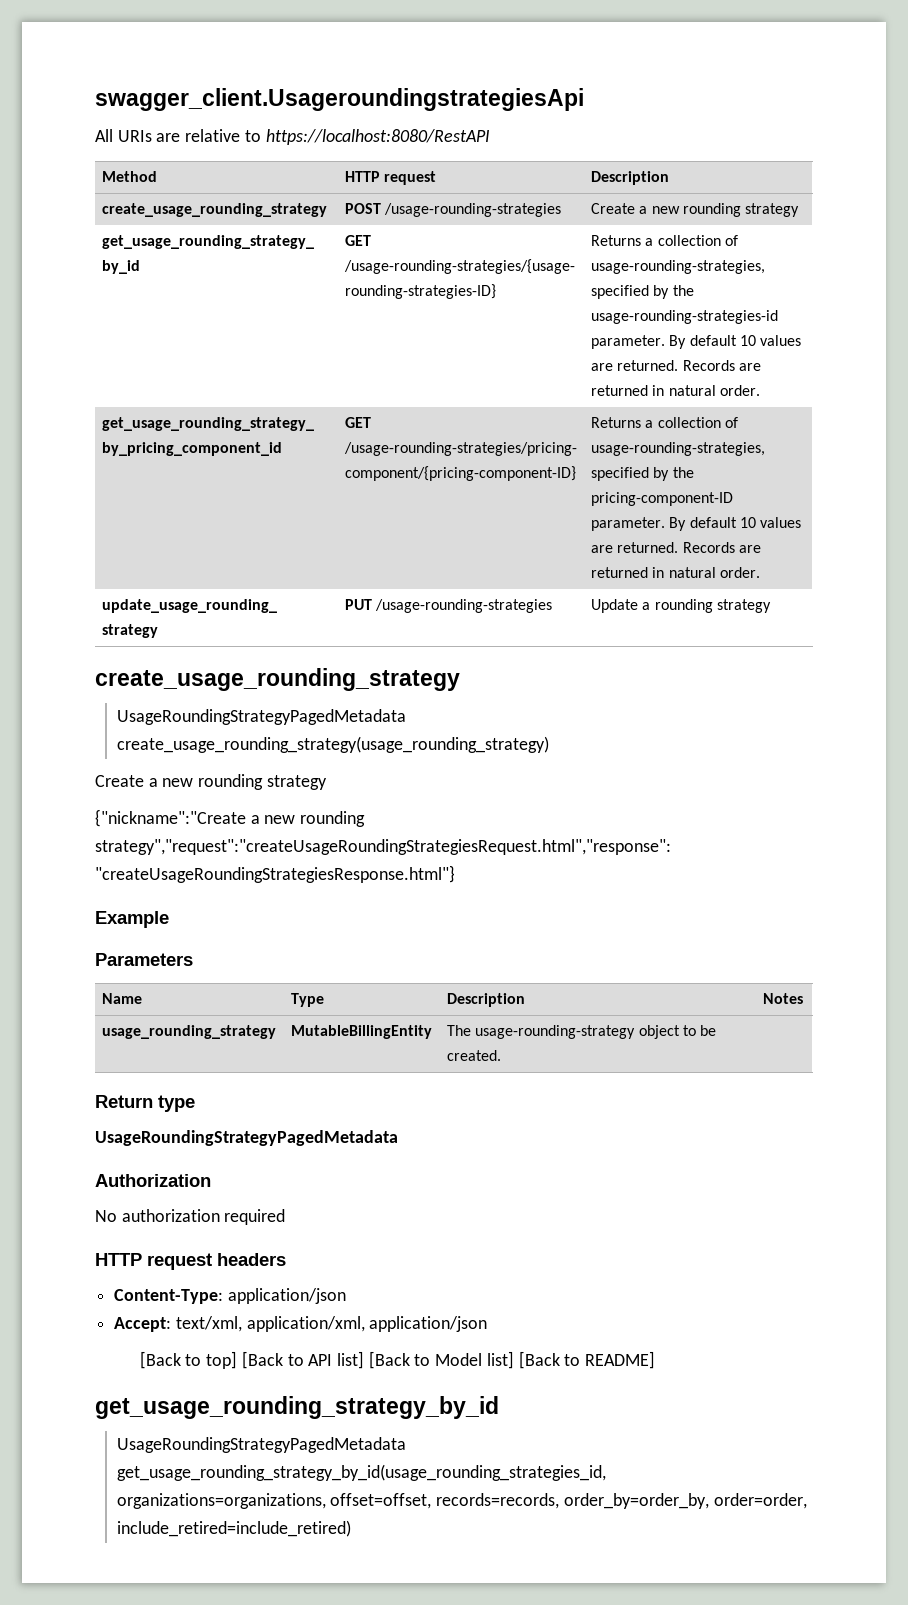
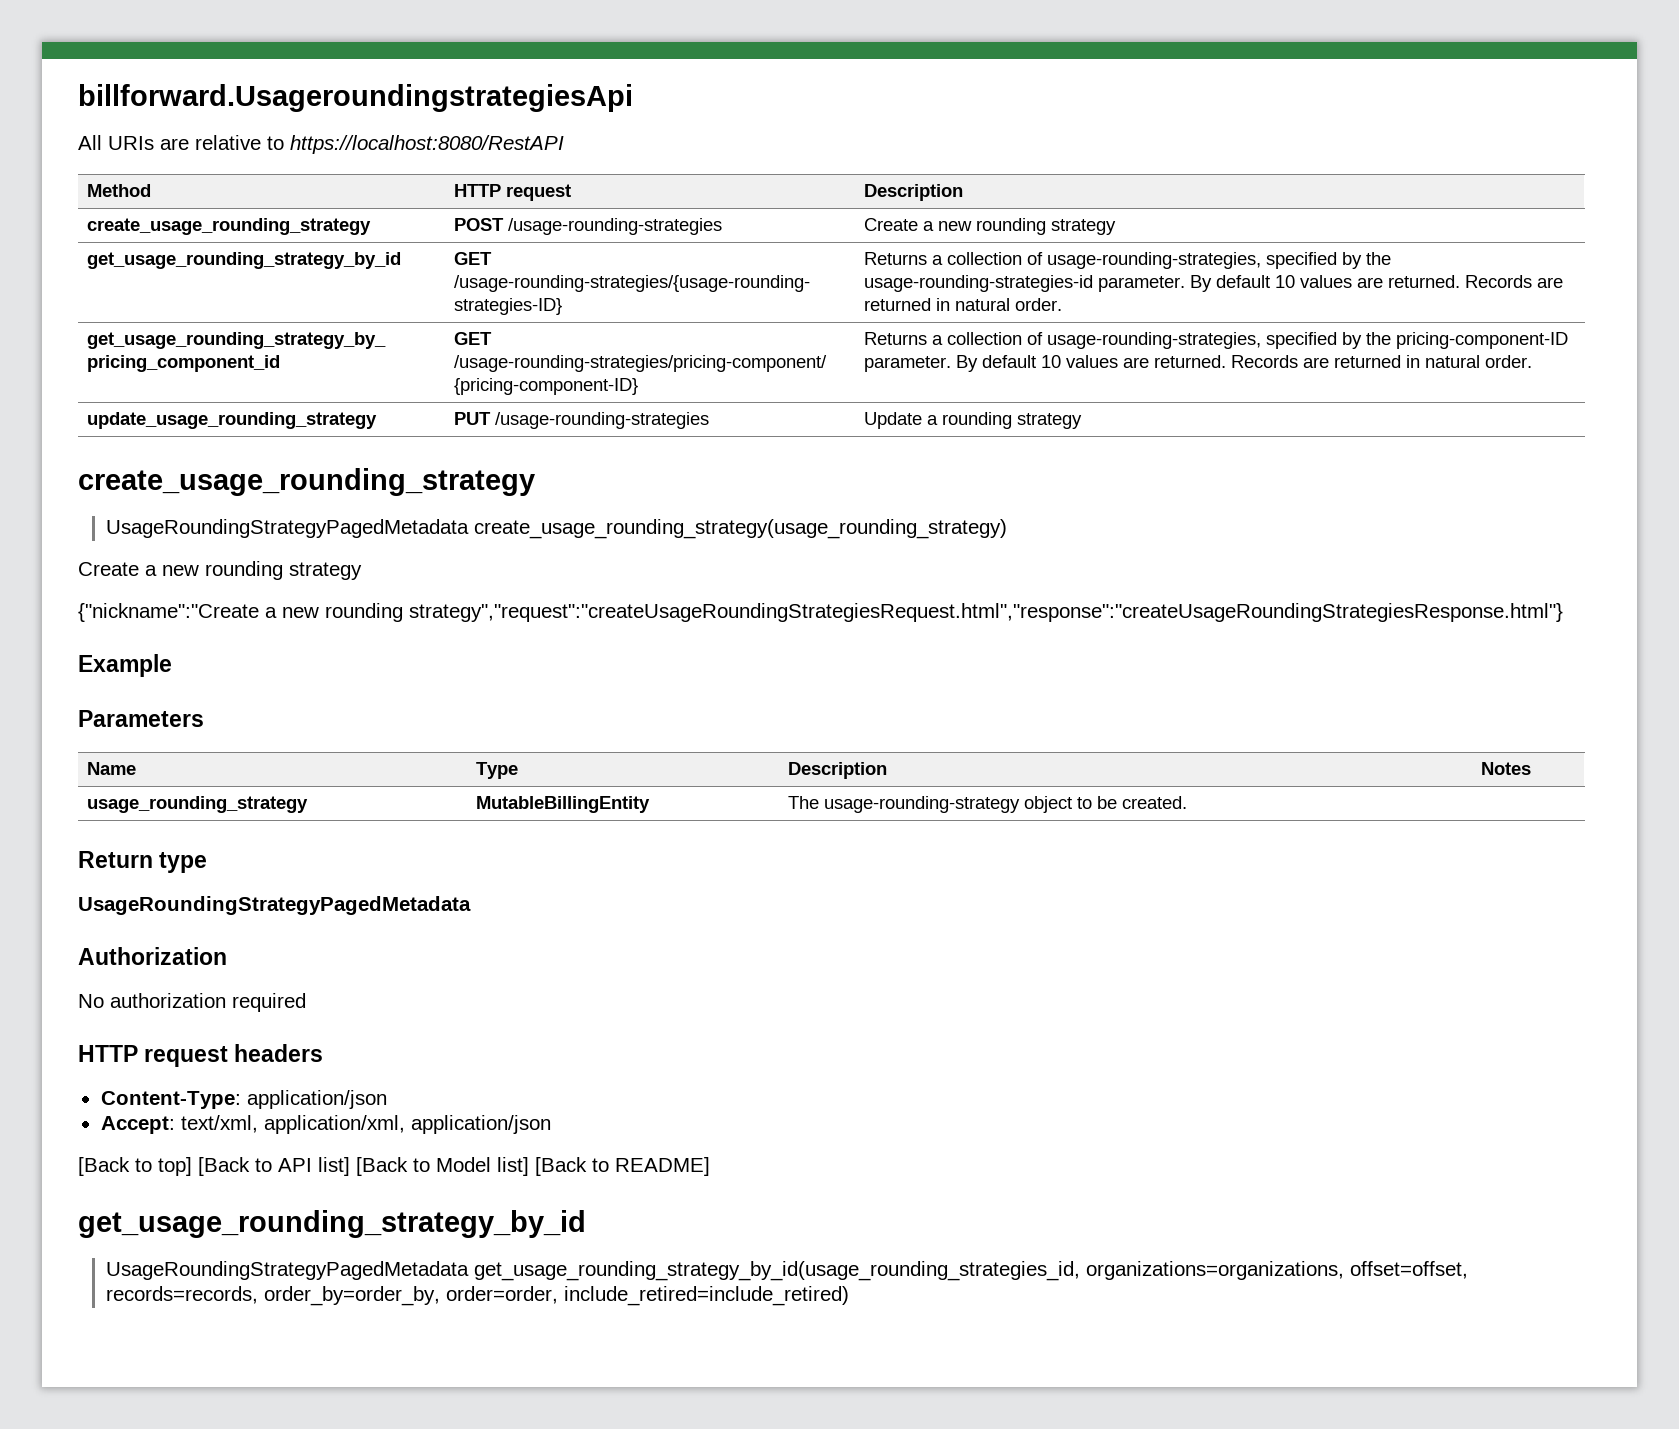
- swagger_client.UsageroundingstrategiesApi
+ billforward.UsageroundingstrategiesApi

